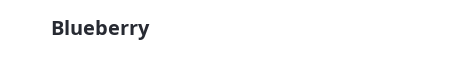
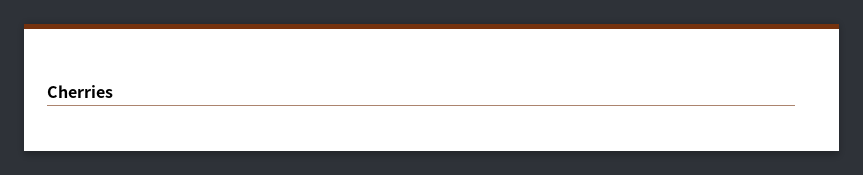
- Blueberry
+ Cherries

